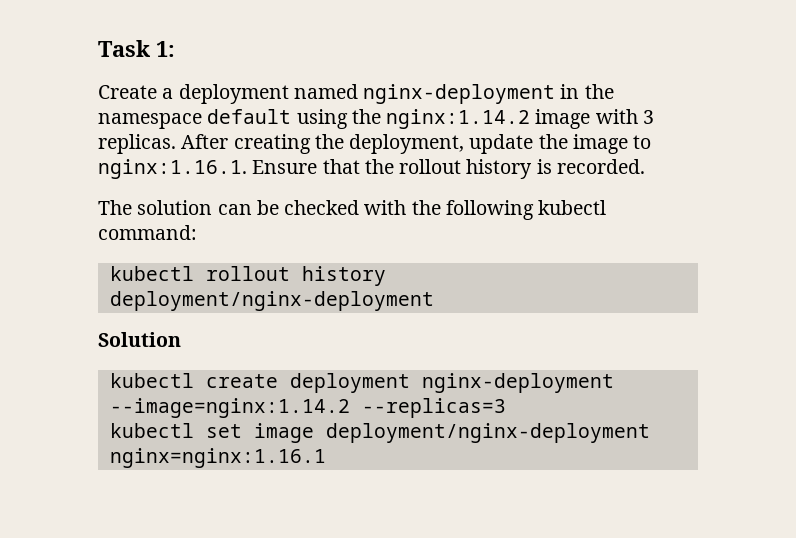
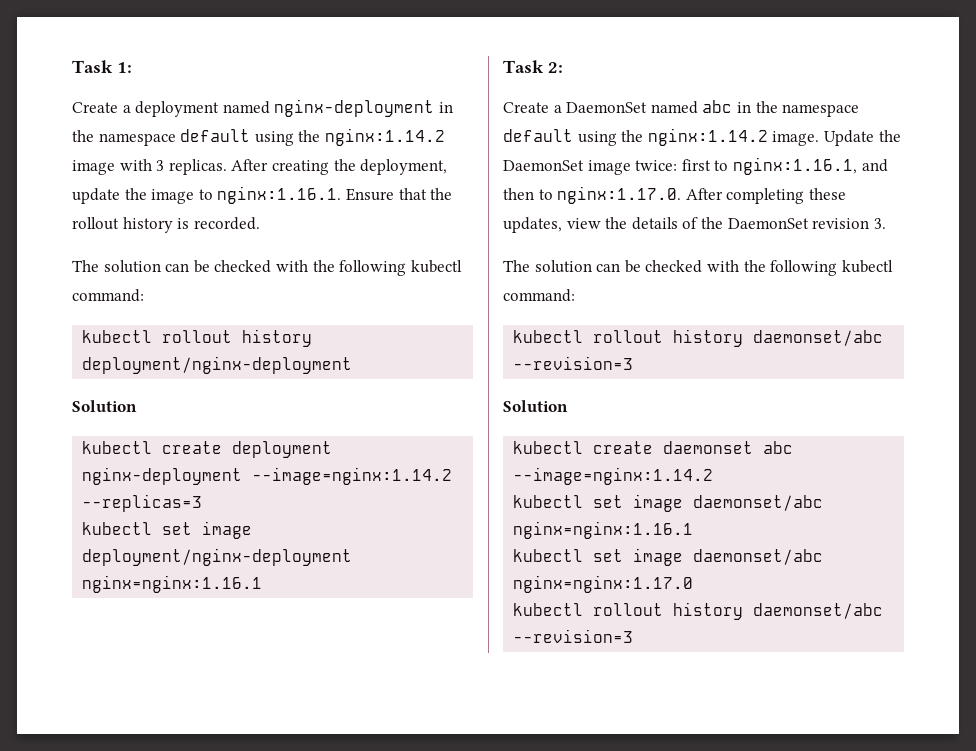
+ Task 2:
+ Create a DaemonSet named abc in the namespace default using the nginx:1.14.2 image. Update the DaemonSet image twice: first to nginx:1.16.1, and then to nginx:1.17.0. After completing these updates, view the details of the DaemonSet revision 3.
+ The solution can be checked with the following kubectl command:
+ kubectl rollout history daemonset/abc --revision=3
+ Solution
+ kubectl create daemonset abc --image=nginx:1.14.2
+ kubectl set image daemonset/abc nginx=nginx:1.16.1
+ kubectl set image daemonset/abc nginx=nginx:1.17.0
+ kubectl rollout history daemonset/abc --revision=3

